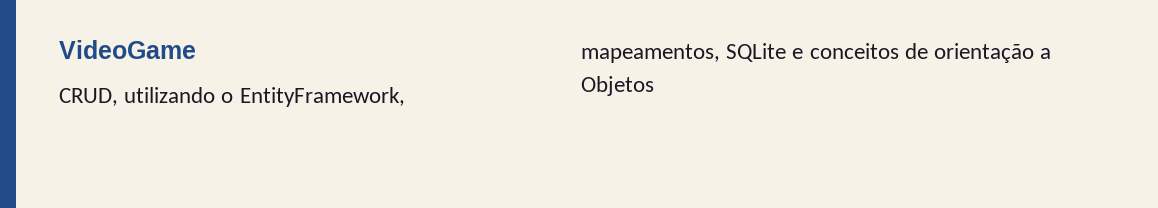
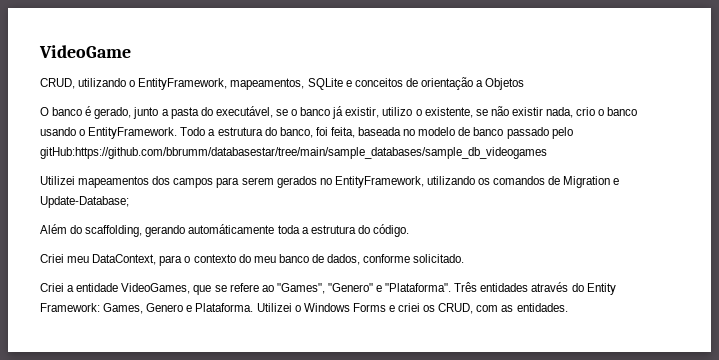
+ O banco é gerado, junto a pasta do executável, se o banco já existir, utilizo o existente, se não existir nada, crio o banco usando o EntityFramework. Todo a estrutura do banco, foi feita, baseada no modelo de banco passado pelo gitHub:https://github.com/bbrumm/databasestar/tree/main/sample_databases/sample_db_videogames
+ Utilizei mapeamentos dos campos para serem gerados no EntityFramework, utilizando os comandos de Migration e Update-Database;
+ Além do scaffolding, gerando automáticamente toda a estrutura do código.
+ Criei meu DataContext, para o contexto do meu banco de dados, conforme solicitado.
+ Criei a entidade VideoGames, que se refere ao "Games", "Genero" e "Plataforma". Três entidades através do Entity Framework: Games, Genero e Plataforma. Utilizei o Windows Forms e criei os CRUD, com as entidades.

